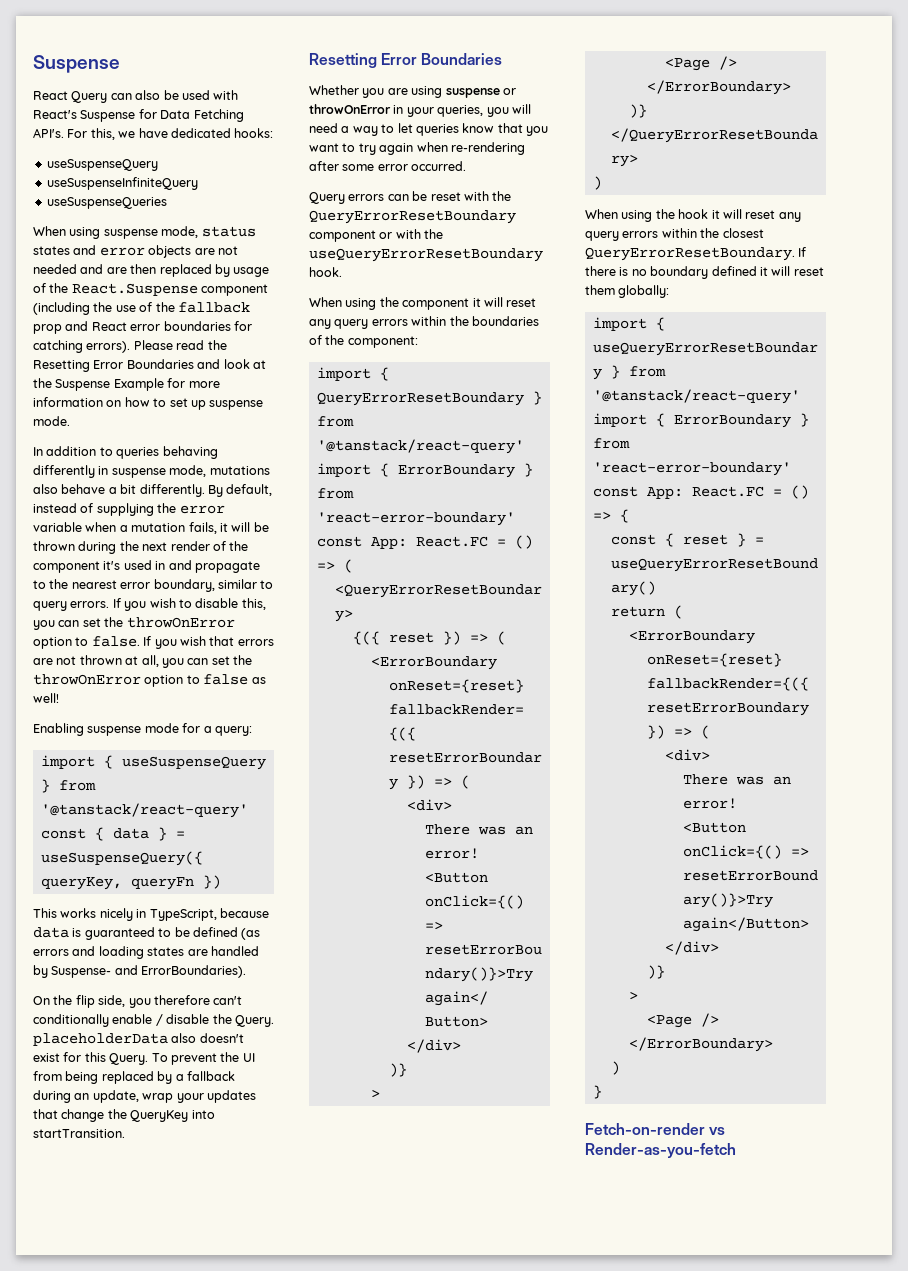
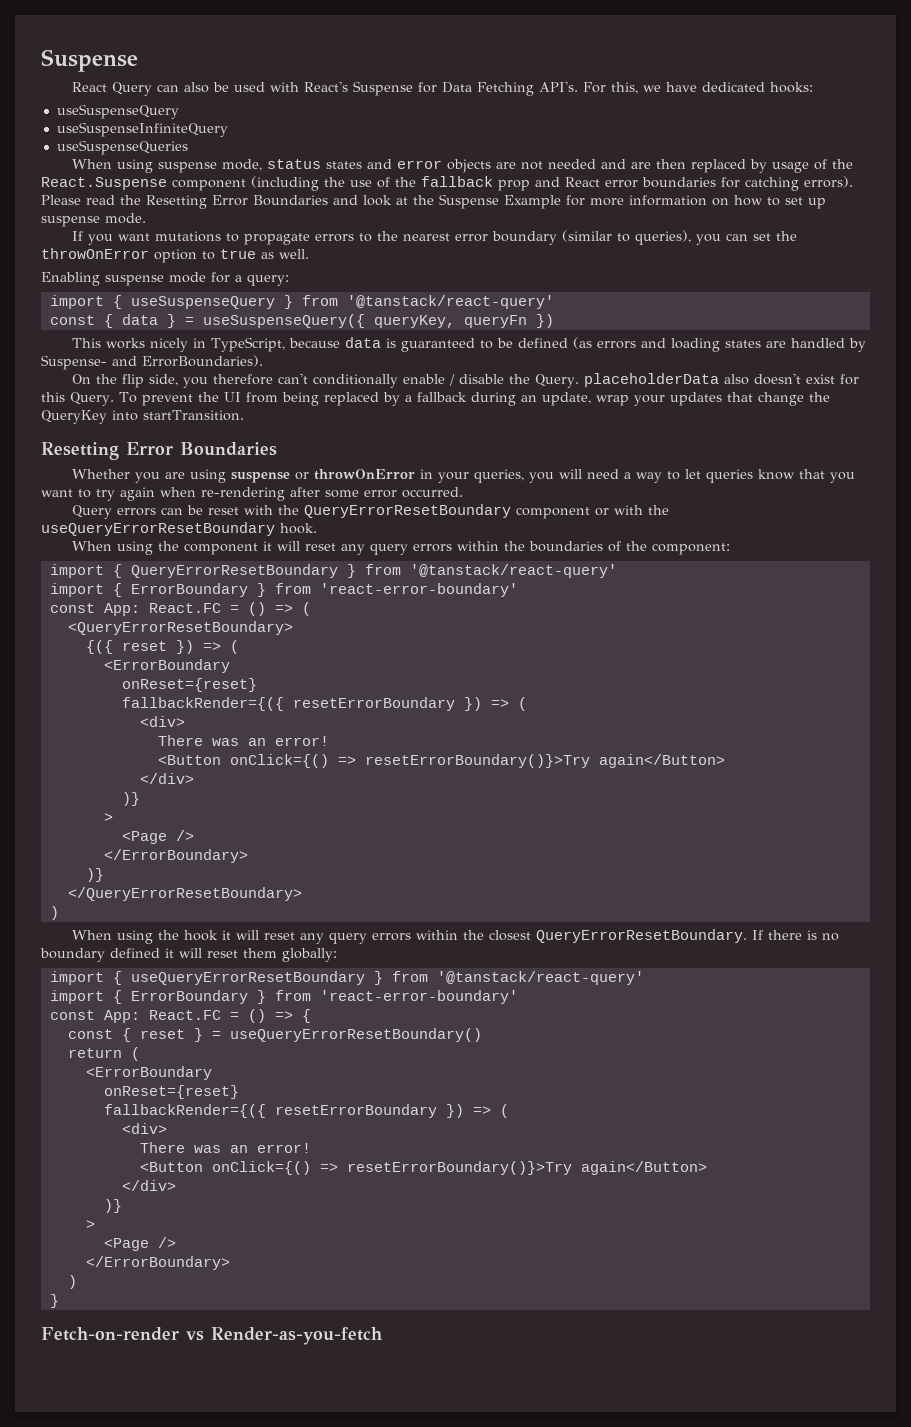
- In addition to queries behaving differently in suspense mode, mutations also behave a bit differently. By default, instead of supplying the error variable when a mutation fails, it will be thrown during the next render of the component it's used in and propagate to the nearest error boundary, similar to query errors. If you wish to disable this, you can set the throwOnError option to false. If you wish that errors are not thrown at all, you can set the throwOnError option to false as well!
+ If you want mutations to propagate errors to the nearest error boundary (similar to queries), you can set the throwOnError option to true as well.

